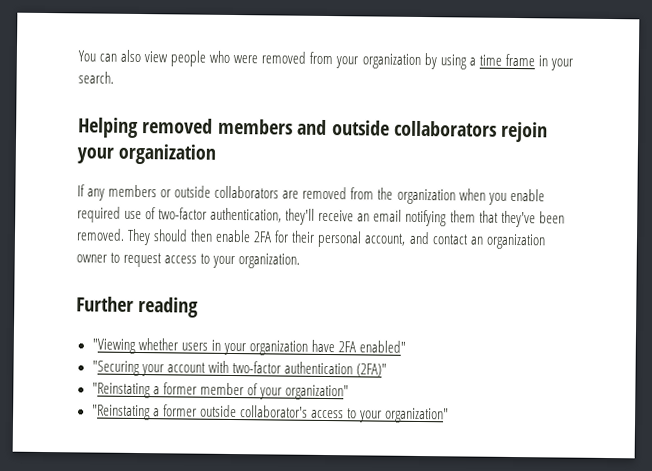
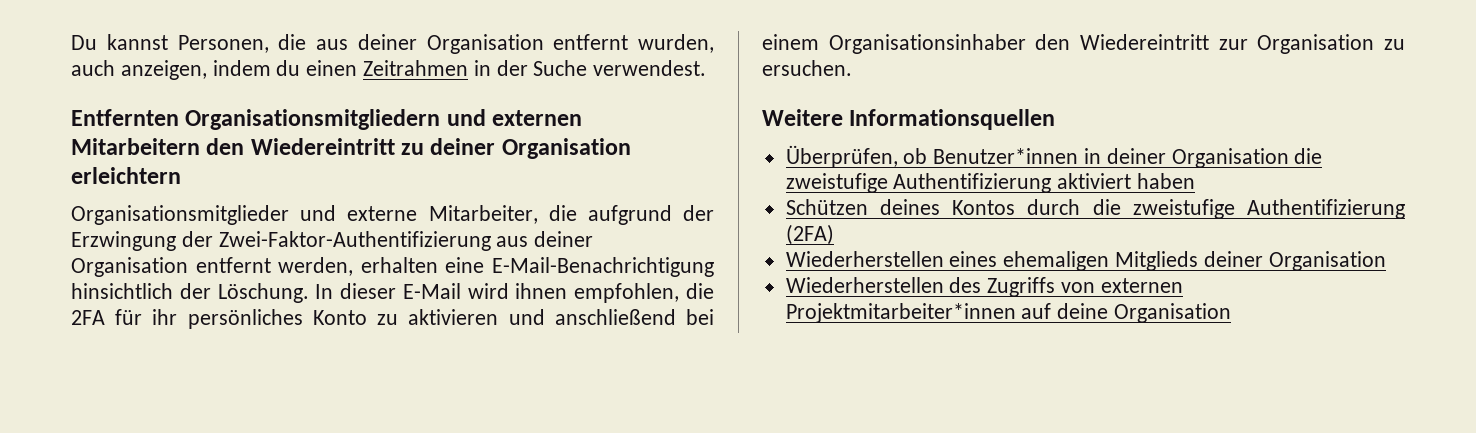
- You can also view people who were removed from your organization by using a time frame in your search.
- Helping removed members and outside collaborators rejoin your organization
- If any members or outside collaborators are removed from the organization when you enable required use of two-factor authentication, they'll receive an email notifying them that they've been removed. They should then enable 2FA for their personal account, and contact an organization owner to request access to your organization.
- Further reading
- "Viewing whether users in your organization have 2FA enabled"
- "Securing your account with two-factor authentication (2FA)"
- "Reinstating a former member of your organization"
- "Reinstating a former outside collaborator's access to your organization"
+ Du kannst Personen, die aus deiner Organisation entfernt wurden, auch anzeigen, indem du einen Zeitrahmen in der Suche verwendest.
+ Entfernten Organisationsmitgliedern und externen Mitarbeitern den Wiedereintritt zu deiner Organisation erleichtern
+ Organisationsmitglieder und externe Mitarbeiter, die aufgrund der Erzwingung der Zwei-Faktor-Authentifizierung aus deiner Organisation entfernt werden, erhalten eine E-Mail-Benachrichtigung hinsichtlich der Löschung. In dieser E-Mail wird ihnen empfohlen, die 2FA für ihr persönliches Konto zu aktivieren und anschließend bei einem Organisationsinhaber den Wiedereintritt zur Organisation zu ersuchen.
+ Weitere Informationsquellen
+ Überprüfen, ob Benutzer*innen in deiner Organisation die zweistufige Authentifizierung aktiviert haben
+ Schützen deines Kontos durch die zweistufige Authentifizierung (2FA)
+ Wiederherstellen eines ehemaligen Mitglieds deiner Organisation
+ Wiederherstellen des Zugriffs von externen Projektmitarbeiter*innen auf deine Organisation

